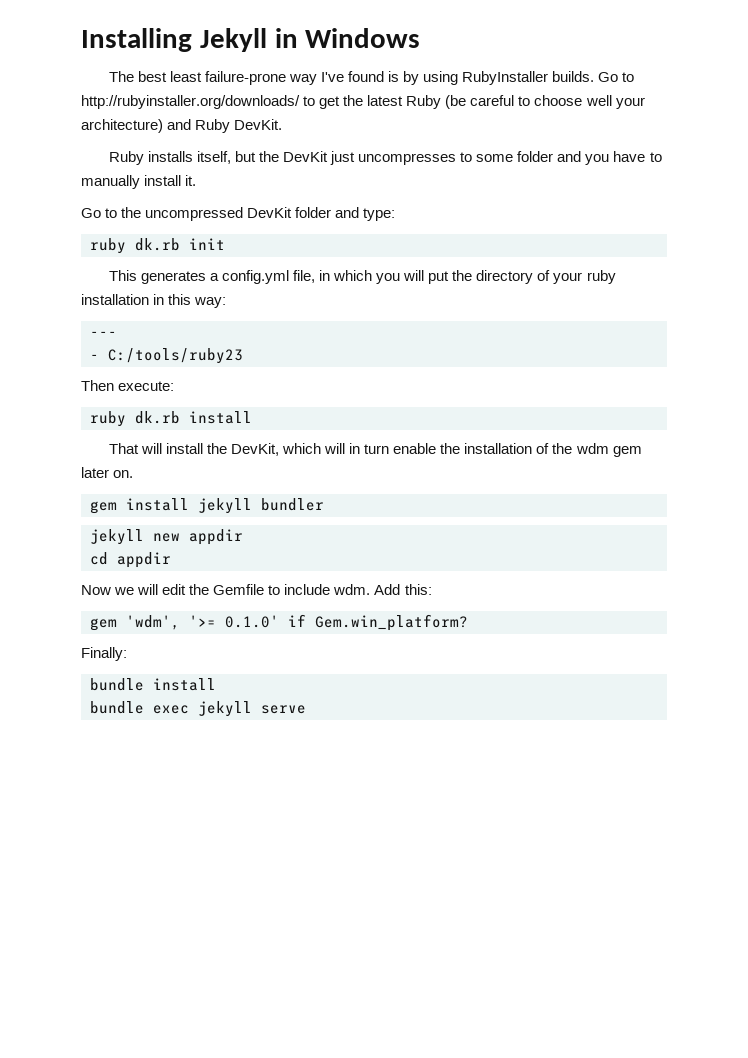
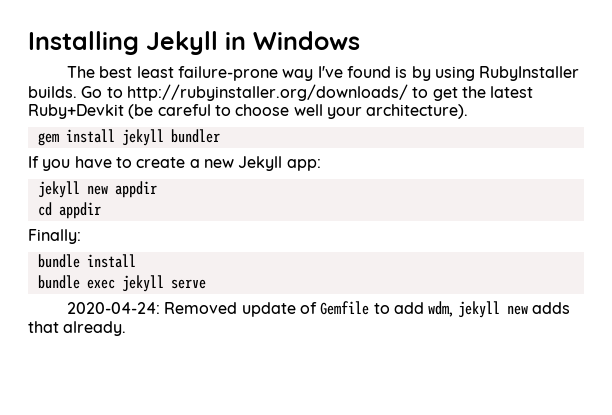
- Go to http://rubyinstaller.org/downloads/ to get the latest Ruby (be careful to choose well your architecture) and Ruby DevKit.
- Ruby installs itself, but the DevKit just uncompresses to some folder and you have to manually install it.
- Go to the uncompressed DevKit folder and type:
- ruby dk.rb init
- This generates a config.yml file, in which you will put the directory of your ruby installation in this way:
- ---
- - C:/tools/ruby23
- Then execute:
- ruby dk.rb install
- That will install the DevKit, which will in turn enable the installation of the wdm gem later on.
+ Go to http://rubyinstaller.org/downloads/ to get the latest Ruby+Devkit (be careful to choose well your architecture).
  gem install jekyll bundler
+ If you have to create a new Jekyll app:
- Now we will edit the Gemfile to include wdm. Add this:
- gem 'wdm', '>= 0.1.0' if Gem.win_platform?
+ 2020-04-24: Removed update of Gemfile to add wdm, jekyll new adds that already.

